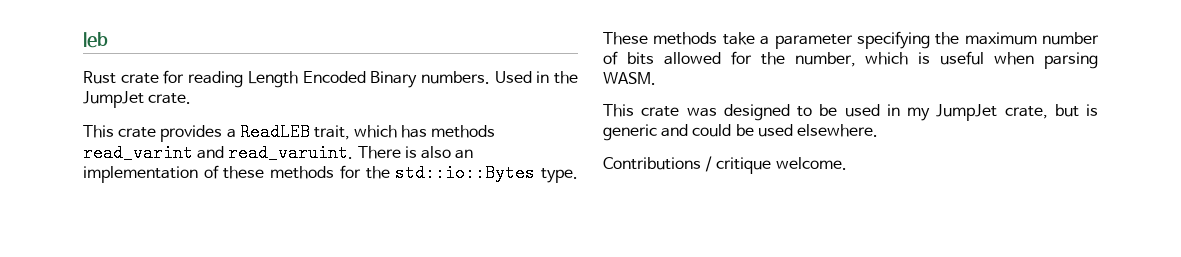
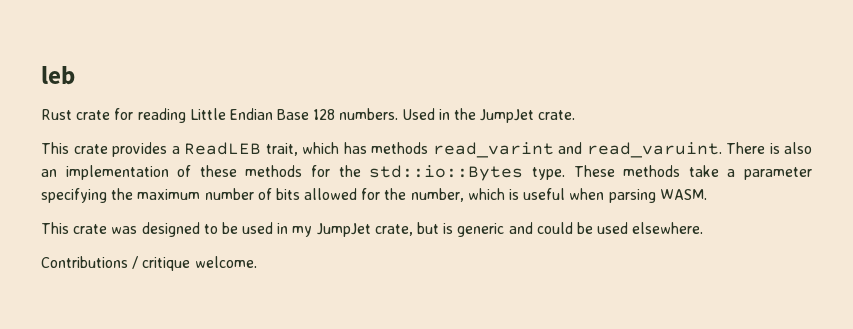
- Rust crate for reading Length Encoded Binary numbers.
+ Rust crate for reading Little Endian Base 128 numbers.

